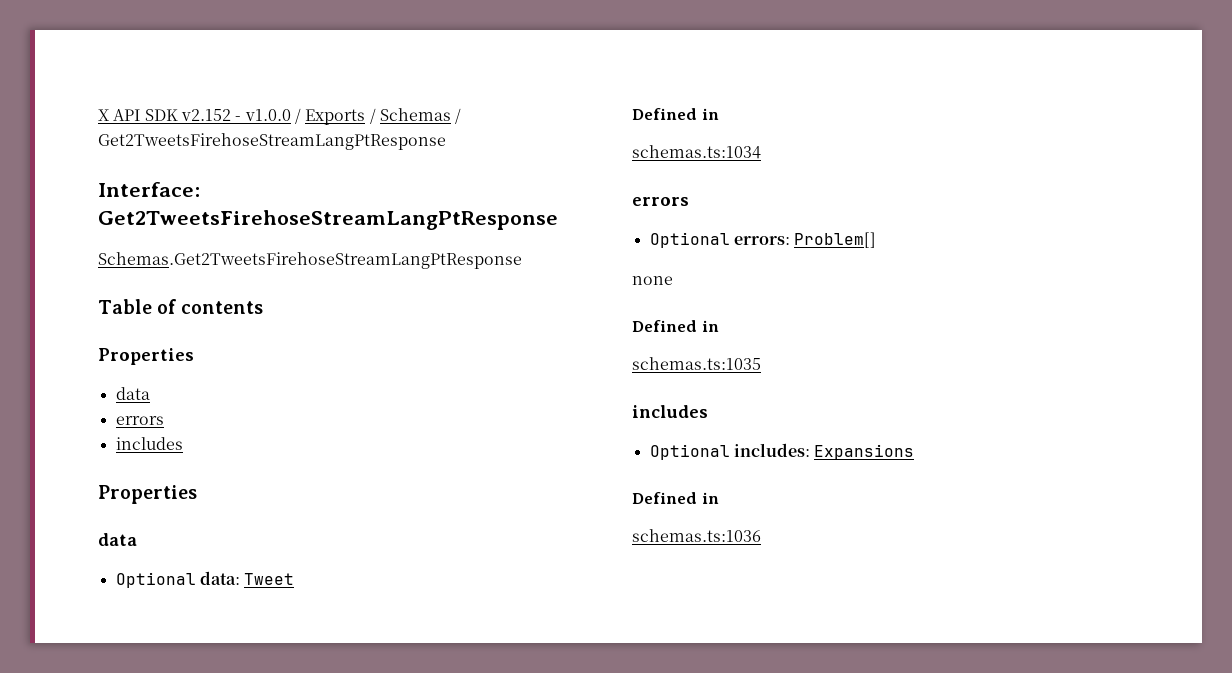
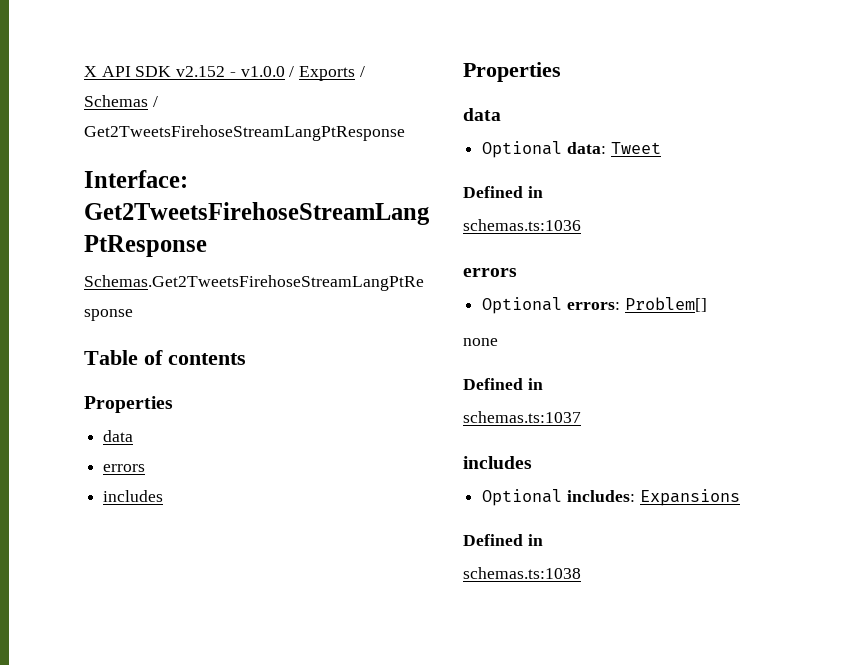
- schemas.ts:1034
+ schemas.ts:1036
- schemas.ts:1035
+ schemas.ts:1037
- schemas.ts:1036
+ schemas.ts:1038

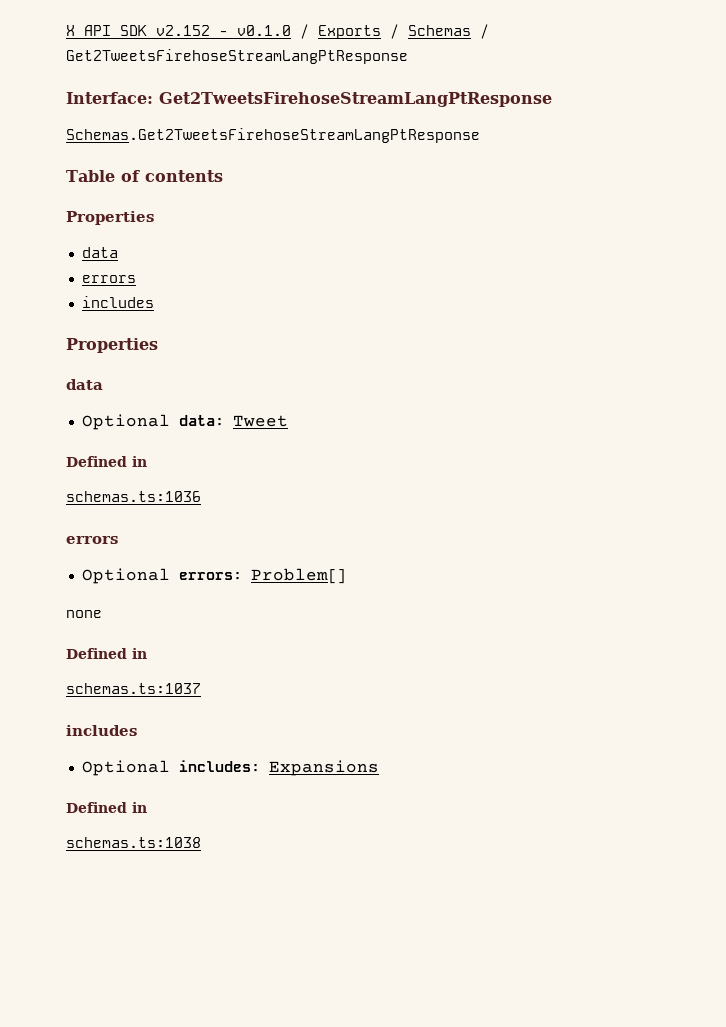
- X API SDK v2.152 - v1.0.0 / Exports / Schemas / Get2TweetsFirehoseStreamLangPtResponse
+ X API SDK v2.152 - v0.1.0 / Exports / Schemas / Get2TweetsFirehoseStreamLangPtResponse

